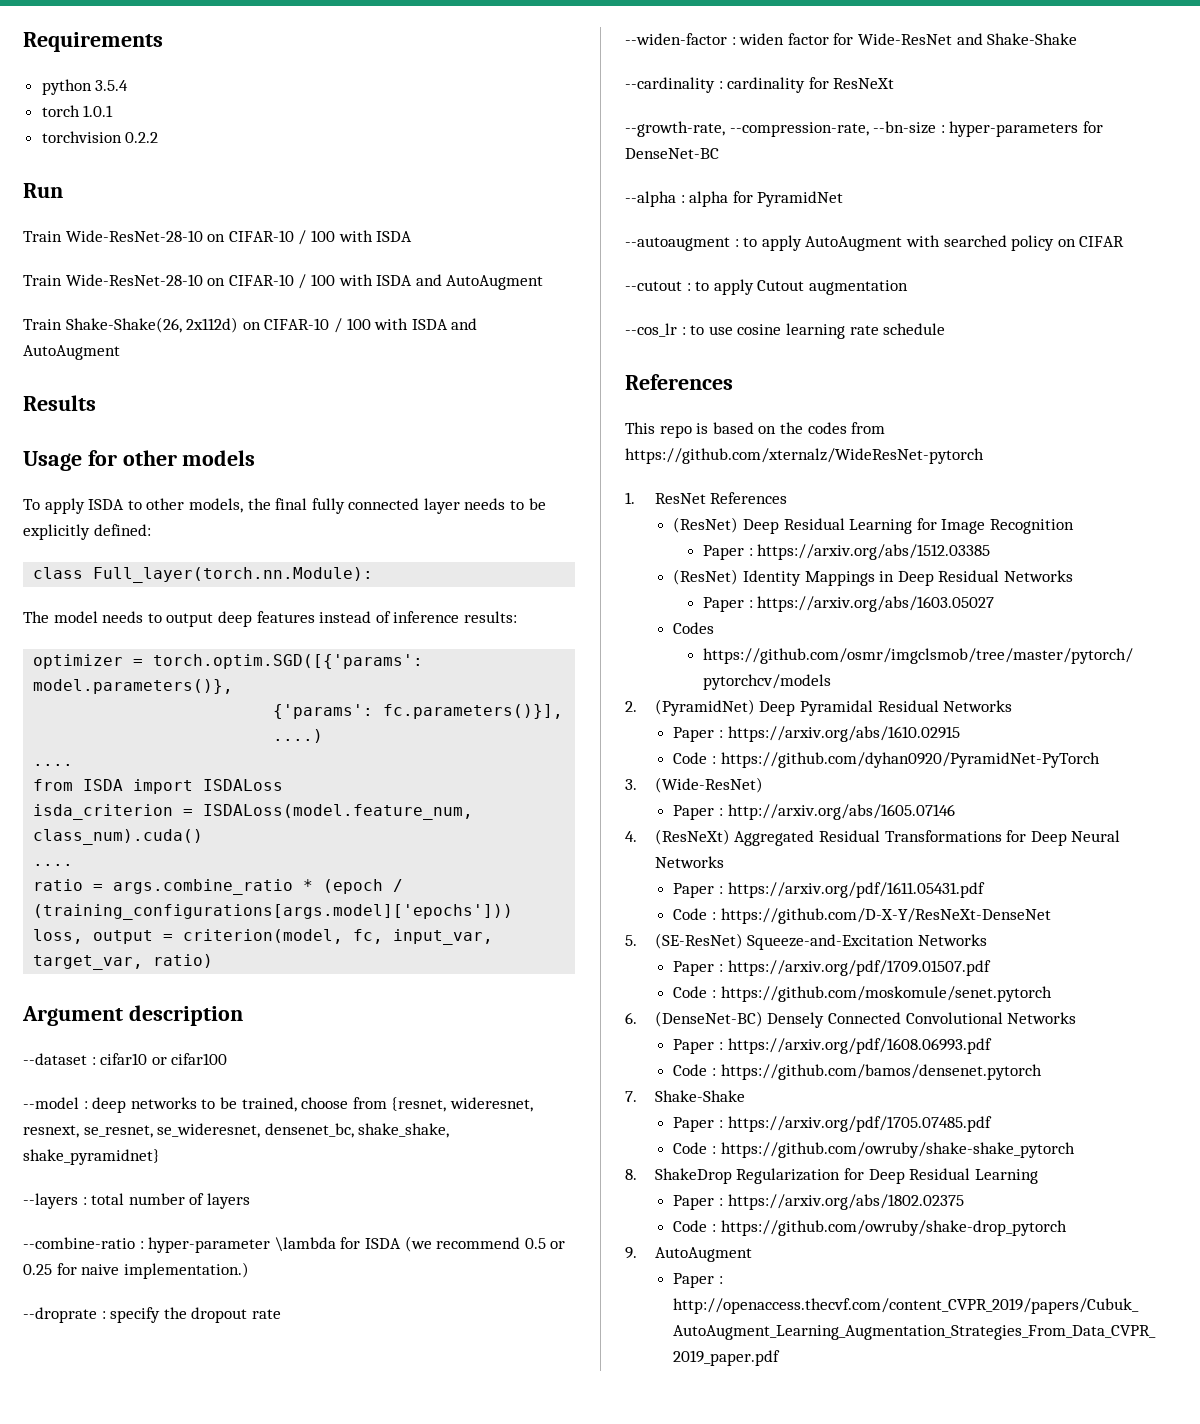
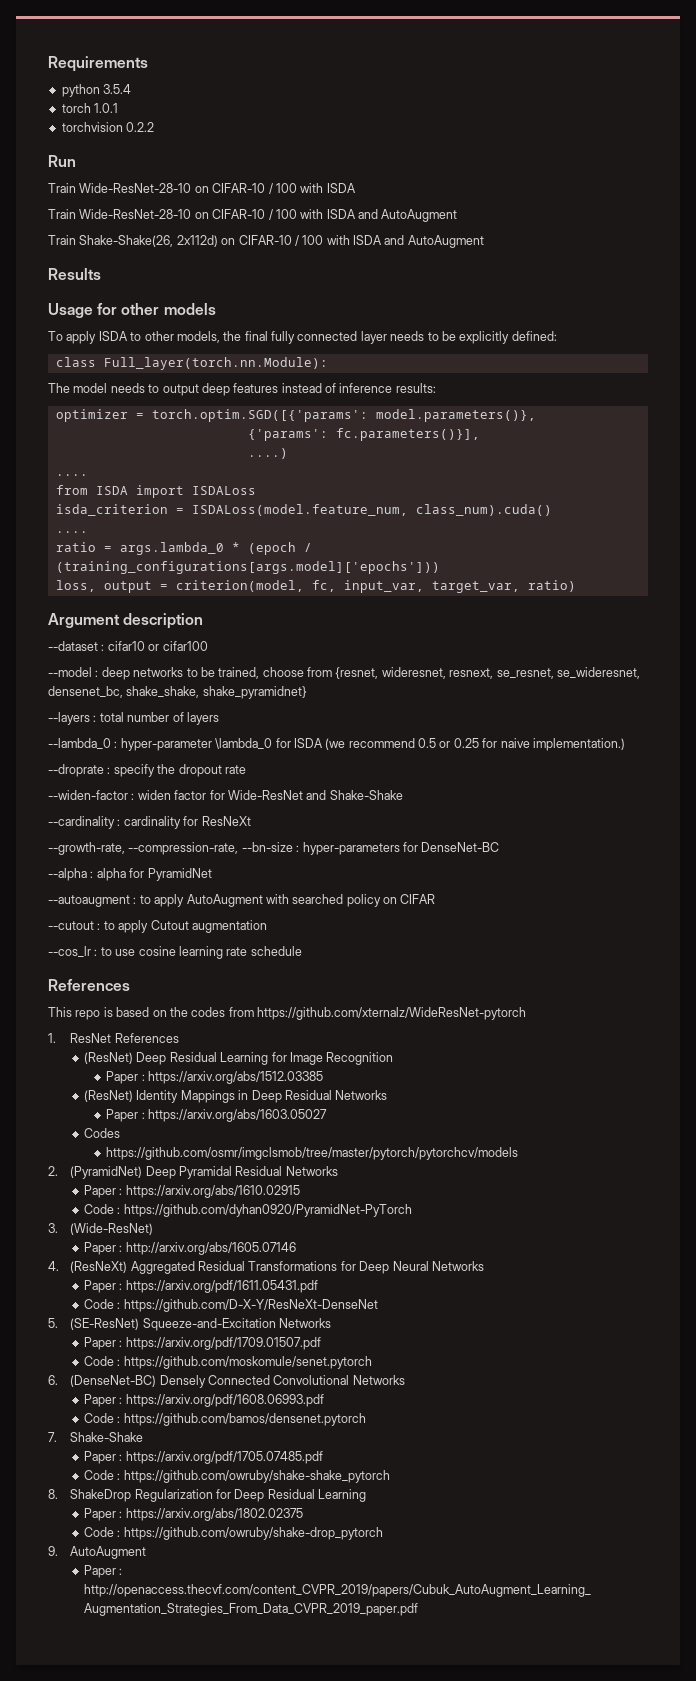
- ratio = args.combine_ratio * (epoch / (training_configurations[args.model]['epochs']))
+ ratio = args.lambda_0 * (epoch / (training_configurations[args.model]['epochs']))
- --combine-ratio : hyper-parameter \lambda for ISDA (we recommend 0.5 or 0.25 for naive implementation.)
+ --lambda_0 : hyper-parameter \lambda_0 for ISDA (we recommend 0.5 or 0.25 for naive implementation.)

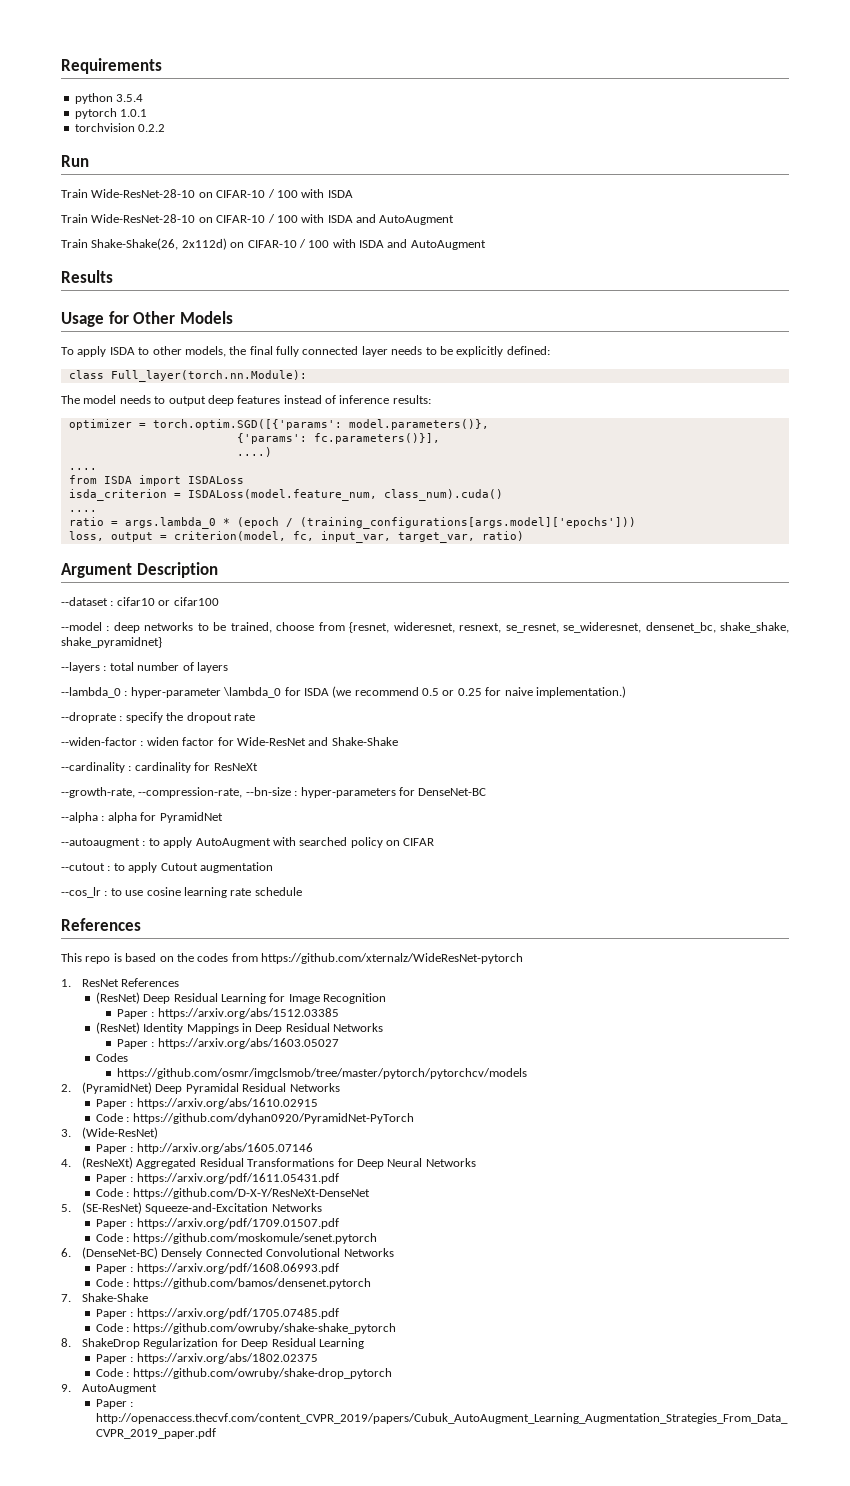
- torch 1.0.1
+ pytorch 1.0.1
- Usage for other models
+ Usage for Other Models
- Argument description
+ Argument Description

